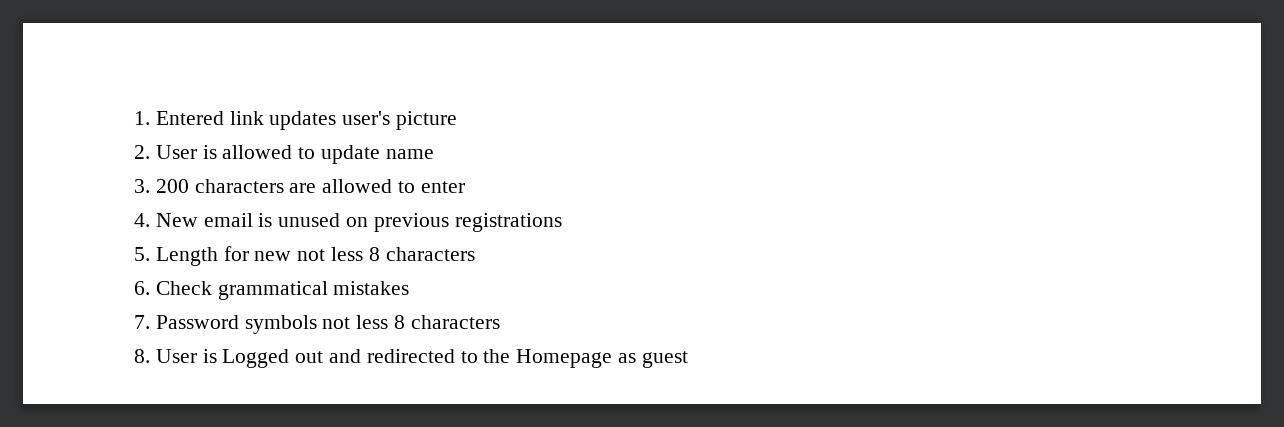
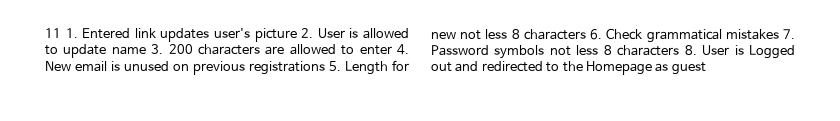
- 1. Entered link updates user's picture
- 2. User is allowed to update name
- 3. 200 characters are allowed to enter
- 4. New email is unused on previous registrations
- 5. Length for new not less 8 characters
- 6. Check grammatical mistakes
- 7. Password symbols not less 8 characters
- 8. User is Logged out and redirected to the Homepage as guest
+ 11 1. Entered link updates user's picture 2. User is allowed to update name 3. 200 characters are allowed to enter 4. New email is unused on previous registrations 5. Length for new not less 8 characters 6. Check grammatical mistakes 7. Password symbols not less 8 characters 8. User is Logged out and redirected to the Homepage as guest

